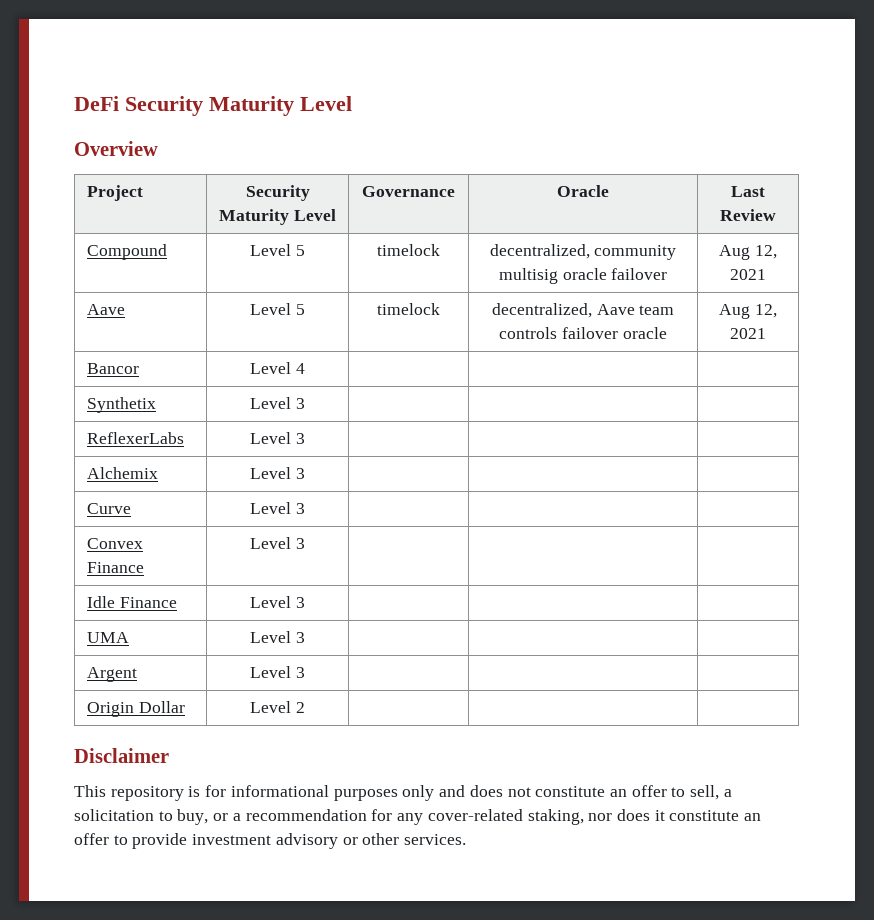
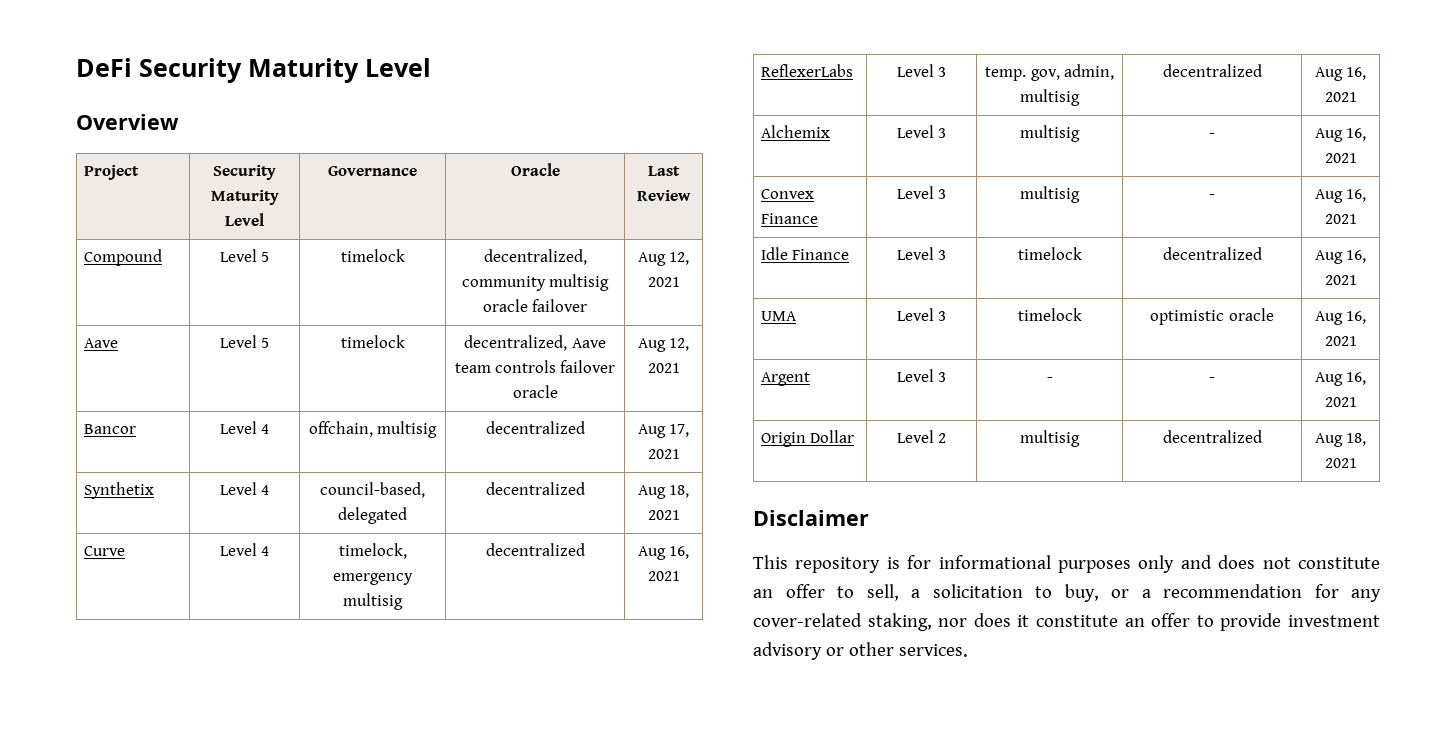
- Bancor | Level 4 | | |
- Synthetix | Level 3 | | |
- ReflexerLabs | Level 3 | | |
- Alchemix | Level 3 | | |
- Curve | Level 3 | | |
+ Bancor | Level 4 | offchain, multisig | decentralized | Aug 17, 2021
+ Synthetix | Level 4 | council-based, delegated | decentralized | Aug 18, 2021
+ Curve | Level 4 | timelock, emergency multisig | decentralized | Aug 16, 2021
+ ReflexerLabs | Level 3 | temp. gov, admin, multisig | decentralized | Aug 16, 2021
+ Alchemix | Level 3 | multisig | - | Aug 16, 2021
- Convex Finance | Level 3 | | |
+ Convex Finance | Level 3 | multisig | - | Aug 16, 2021
- Idle Finance | Level 3 | | |
- UMA | Level 3 | | |
- Argent | Level 3 | | |
+ Idle Finance | Level 3 | timelock | decentralized | Aug 16, 2021
+ UMA | Level 3 | timelock | optimistic oracle | Aug 16, 2021
+ Argent | Level 3 | - | - | Aug 16, 2021
- Origin Dollar | Level 2 | | |
+ Origin Dollar | Level 2 | multisig | decentralized | Aug 18, 2021

